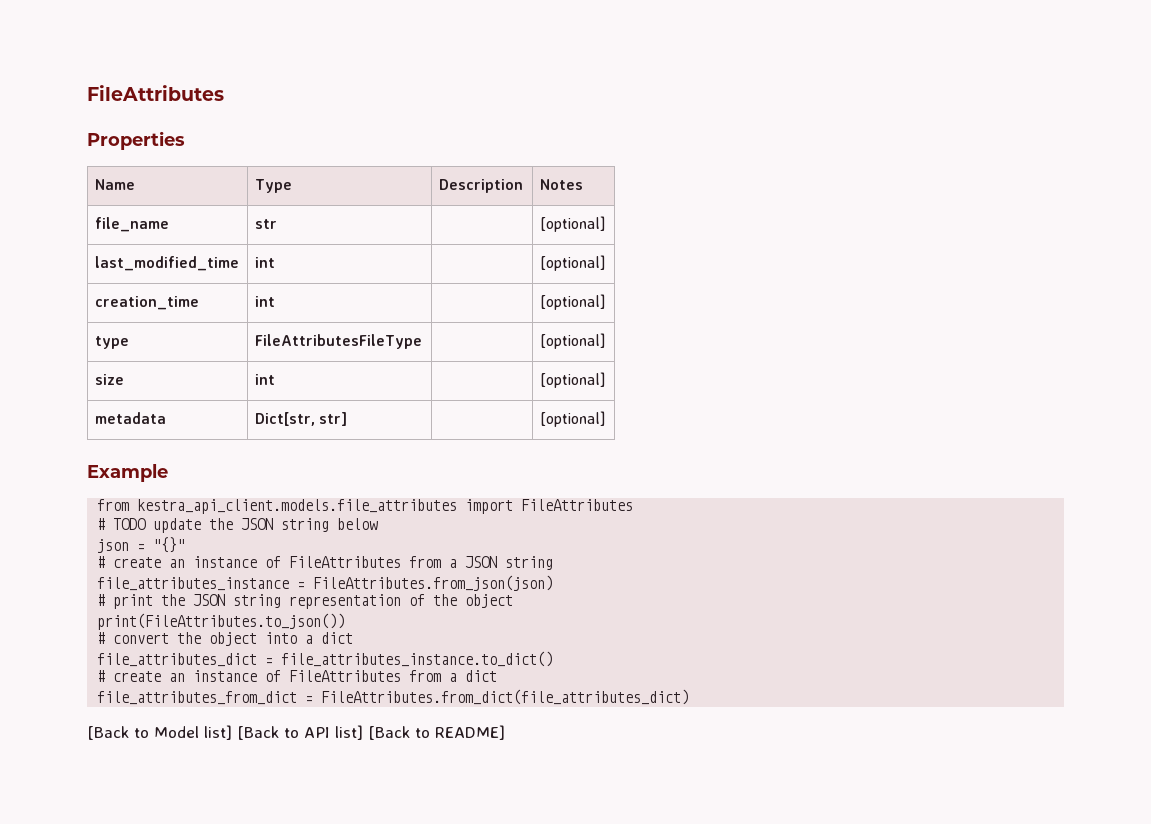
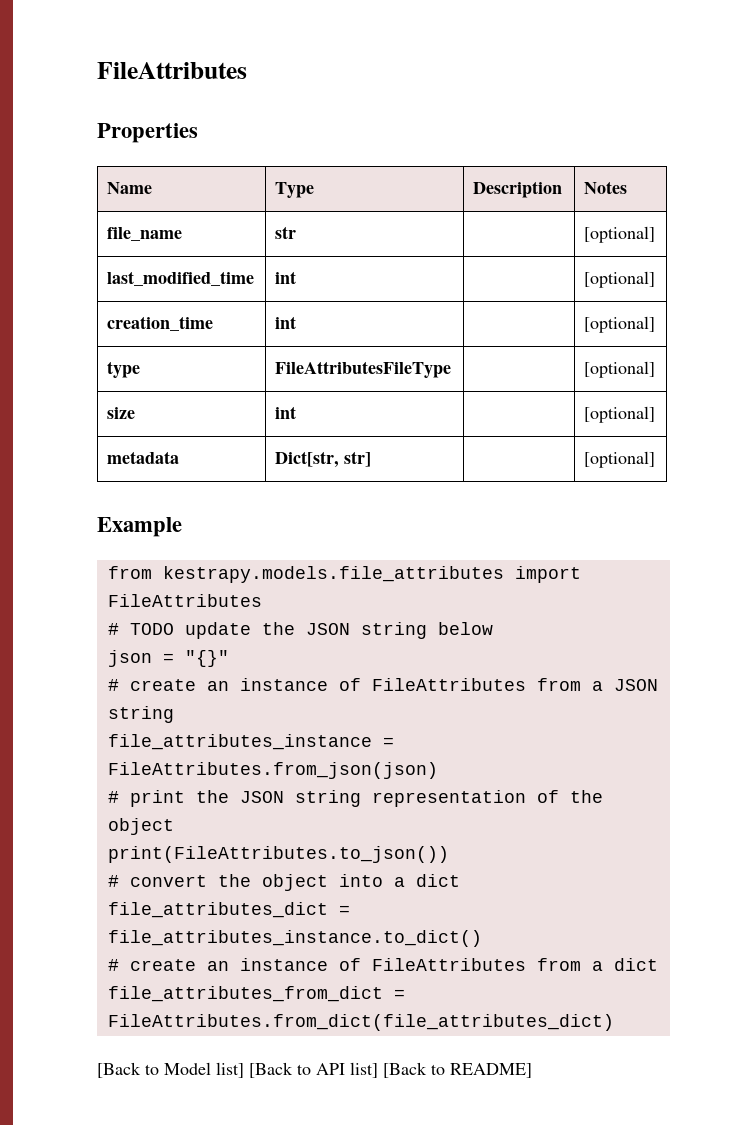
- from kestra_api_client.models.file_attributes import FileAttributes
+ from kestrapy.models.file_attributes import FileAttributes

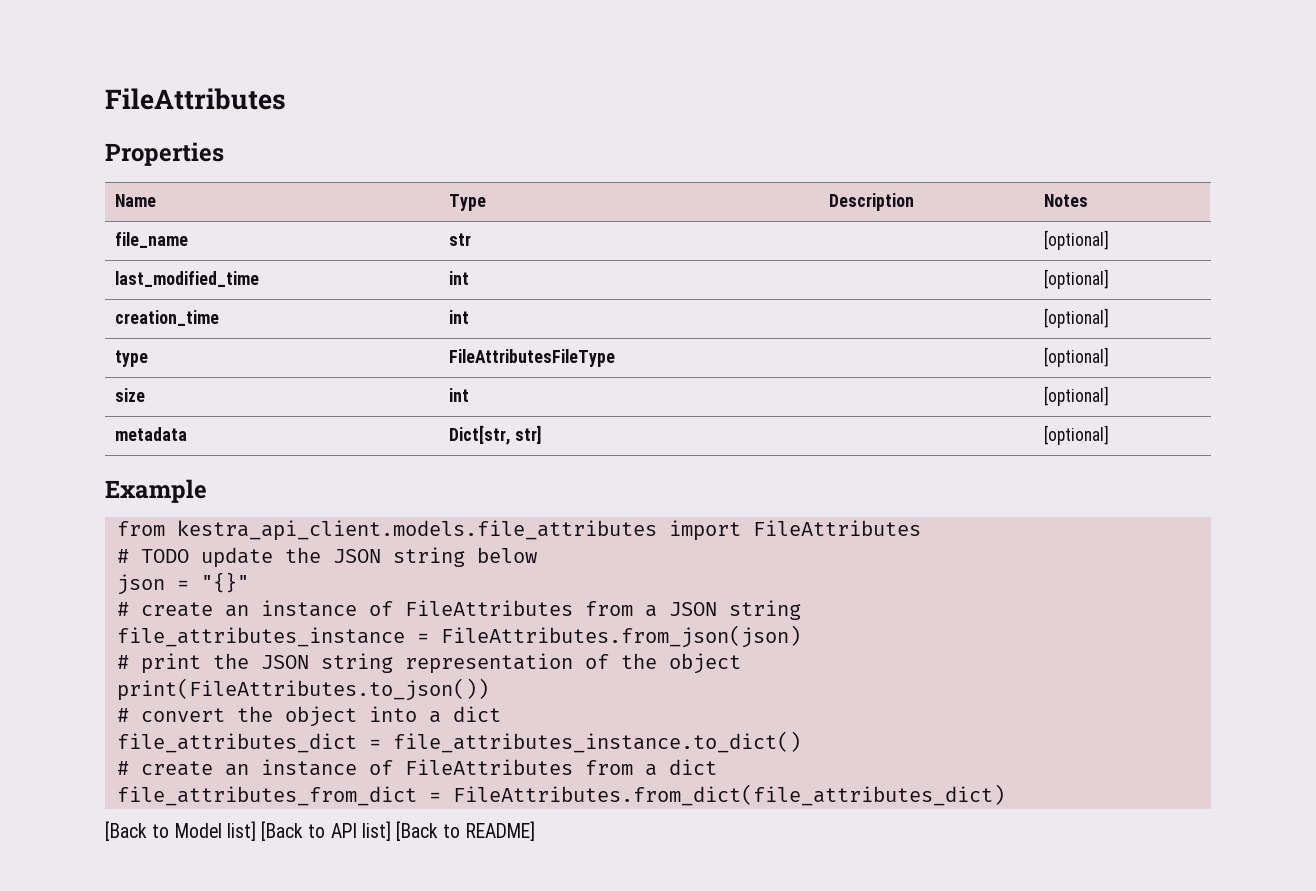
- from kestrapy.models.file_attributes import FileAttributes
+ from kestra_api_client.models.file_attributes import FileAttributes

